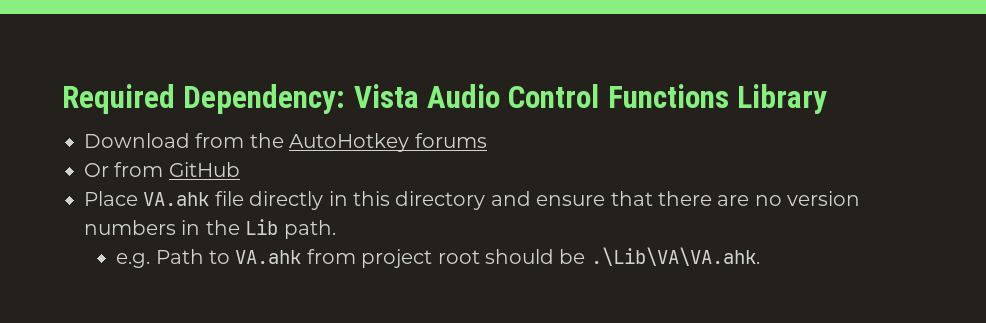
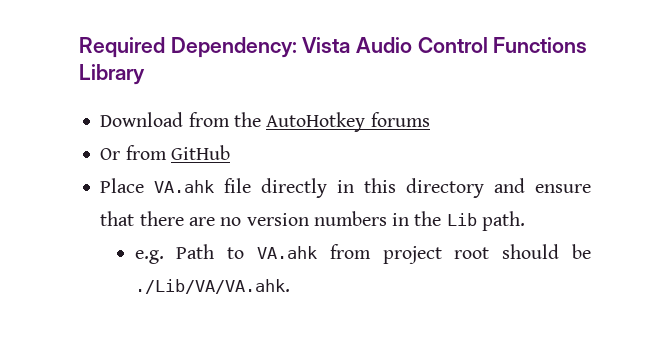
- e.g. Path to VA.ahk from project root should be .\Lib\VA\VA.ahk.
+ e.g. Path to VA.ahk from project root should be ./Lib/VA/VA.ahk.

